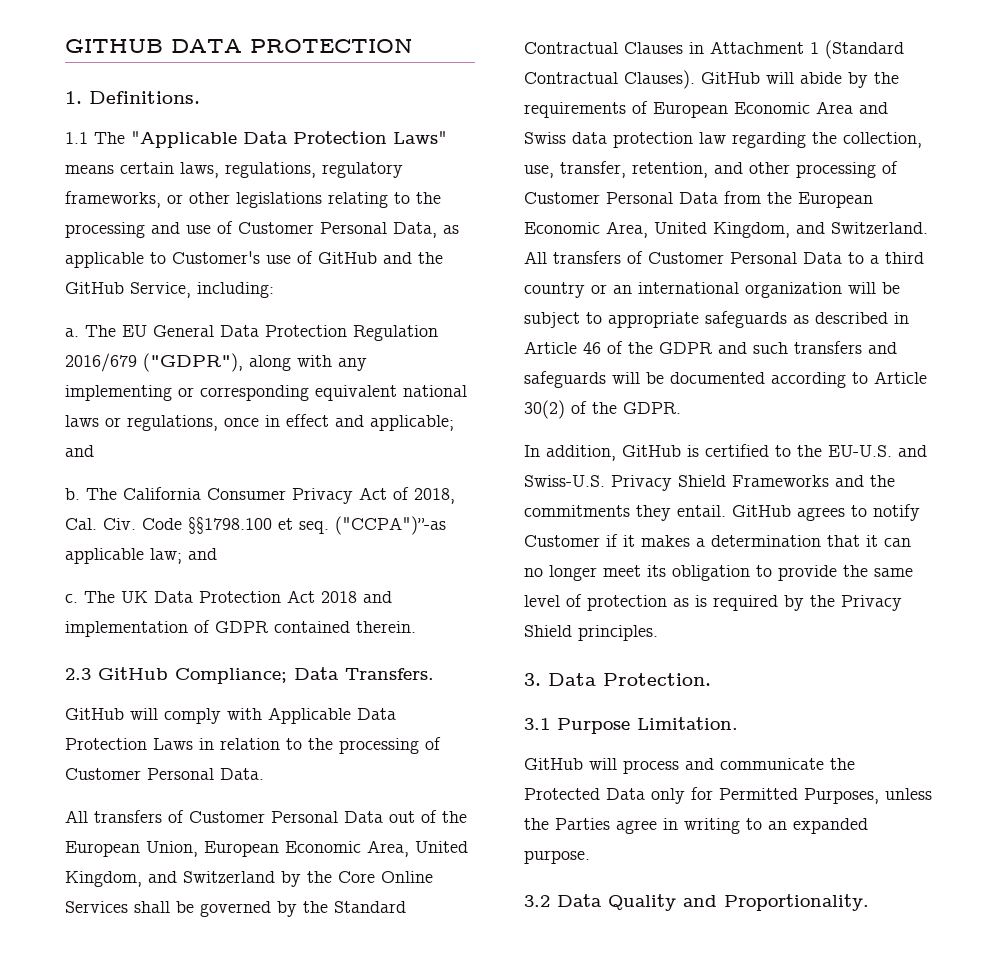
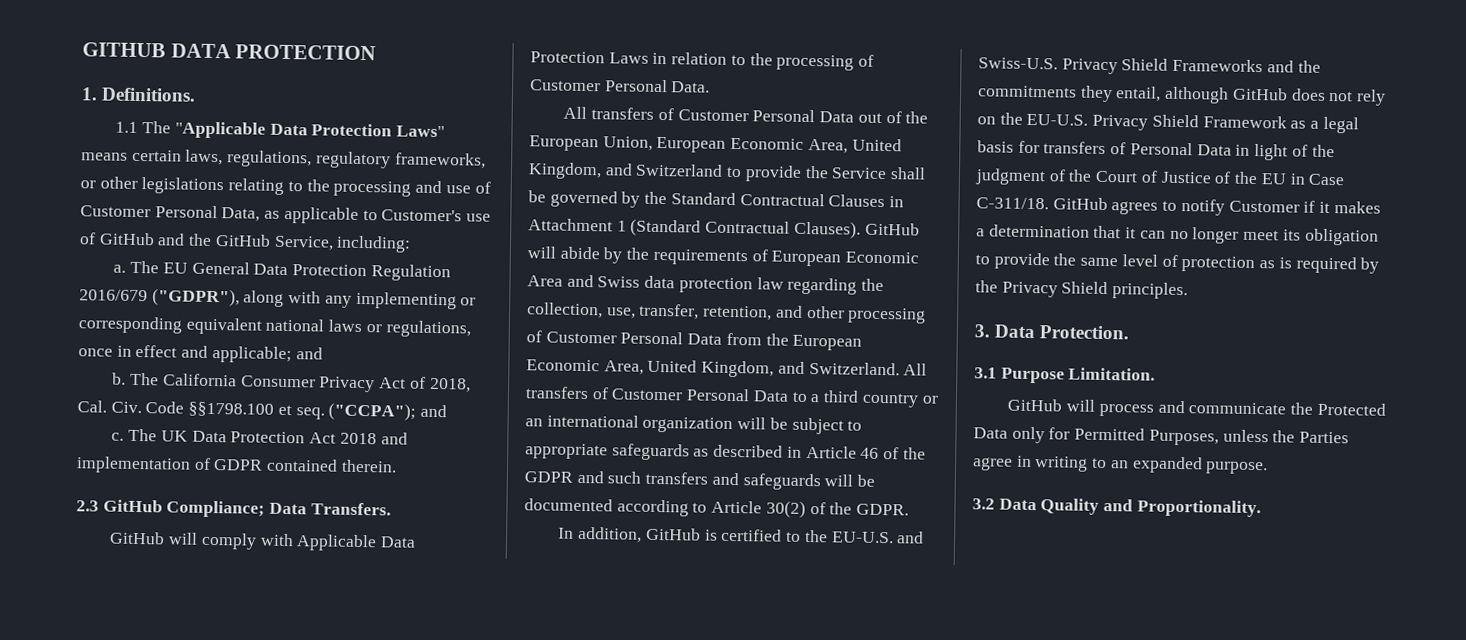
- ("CCPA")”-as applicable law; and
+ ("CCPA"); and
- All transfers of Customer Personal Data out of the European Union, European Economic Area, United Kingdom, and Switzerland by the Core Online Services shall be governed by the Standard Contractual Clauses in Attachment 1 (Standard Contractual Clauses).
+ All transfers of Customer Personal Data out of the European Union, European Economic Area, United Kingdom, and Switzerland to provide the Service shall be governed by the Standard Contractual Clauses in Attachment 1 (Standard Contractual Clauses).
- In addition, GitHub is certified to the EU-U.S. and Swiss-U.S. Privacy Shield Frameworks and the commitments they entail.
+ In addition, GitHub is certified to the EU-U.S. and Swiss-U.S. Privacy Shield Frameworks and the commitments they entail, although GitHub does not rely on the EU-U.S. Privacy Shield Framework as a legal basis for transfers of Personal Data in light of the judgment of the Court of Justice of the EU in Case C-311/18.

